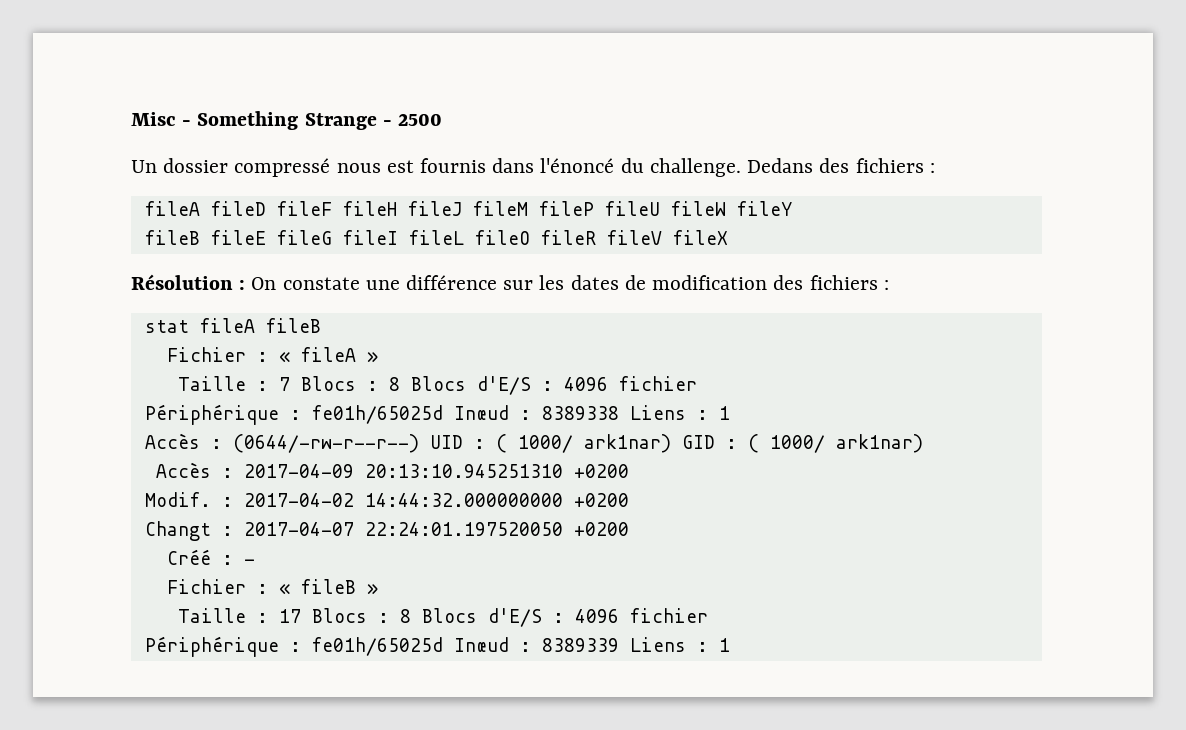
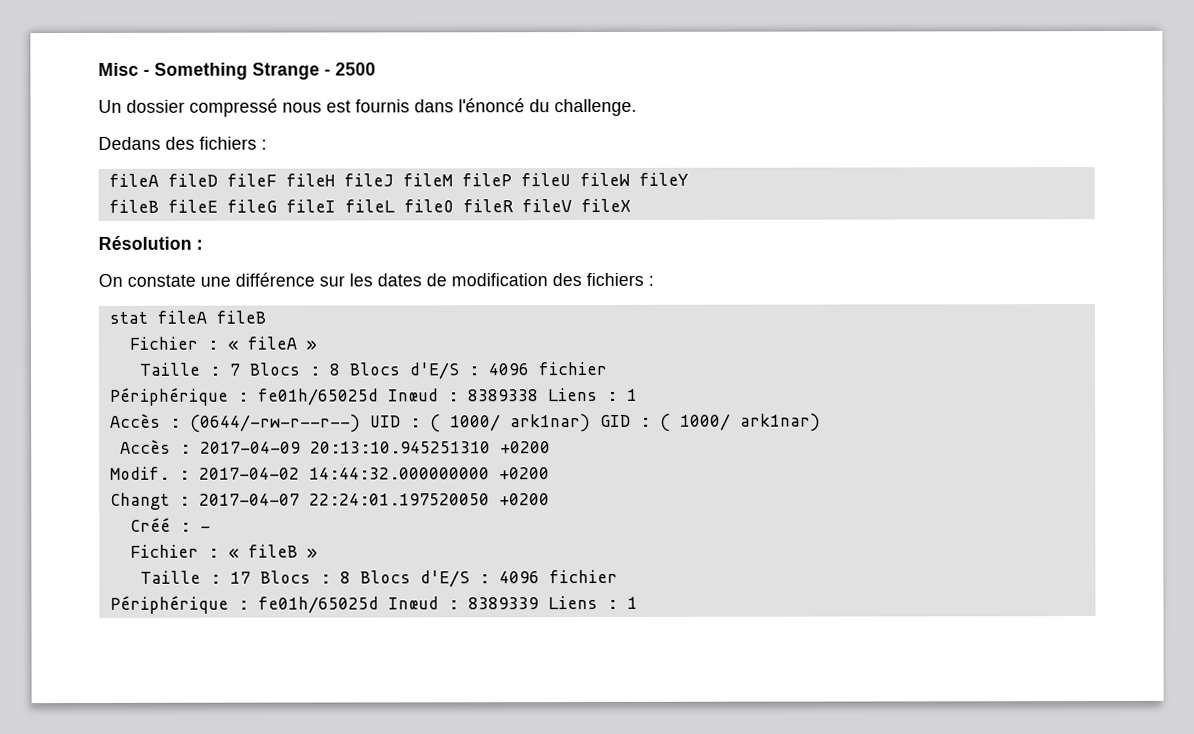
- Un dossier compressé nous est fournis dans l'énoncé du challenge. Dedans des fichiers :
+ Un dossier compressé nous est fournis dans l'énoncé du challenge.
+ Dedans des fichiers :
- Résolution : On constate une différence sur les dates de modification des fichiers :
+ Résolution :
+ On constate une différence sur les dates de modification des fichiers :

